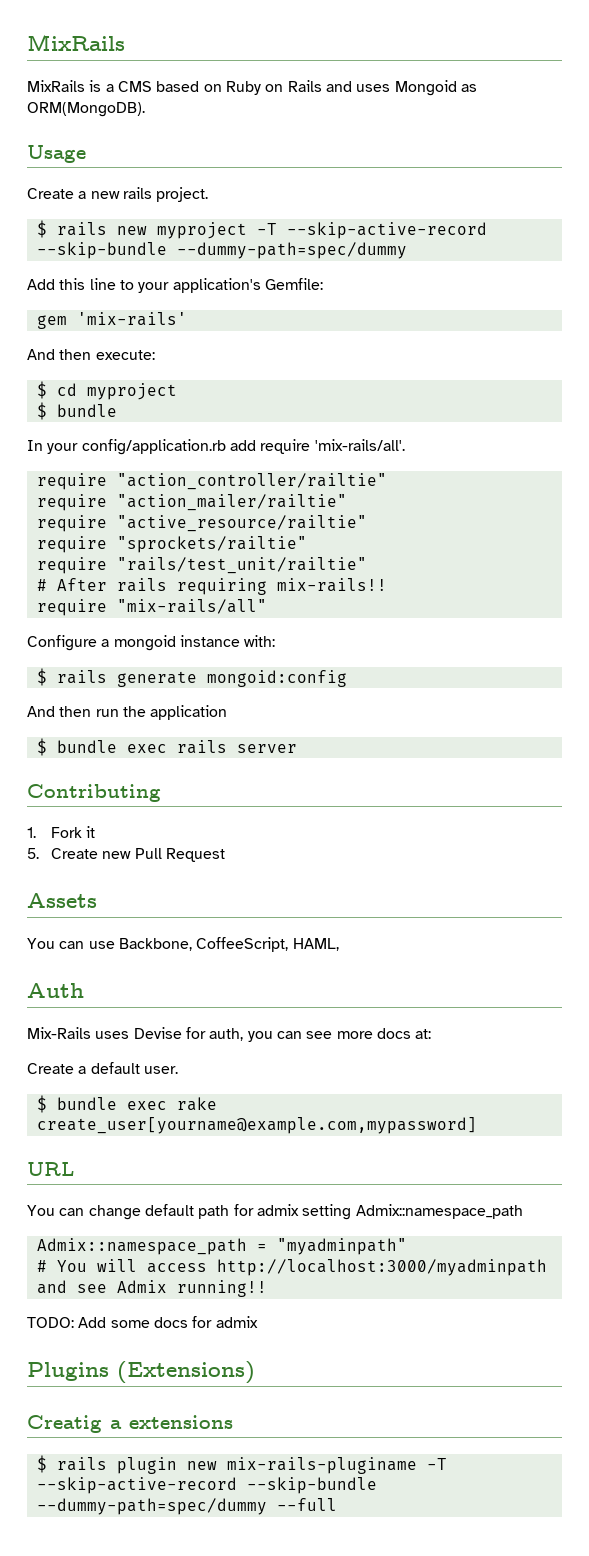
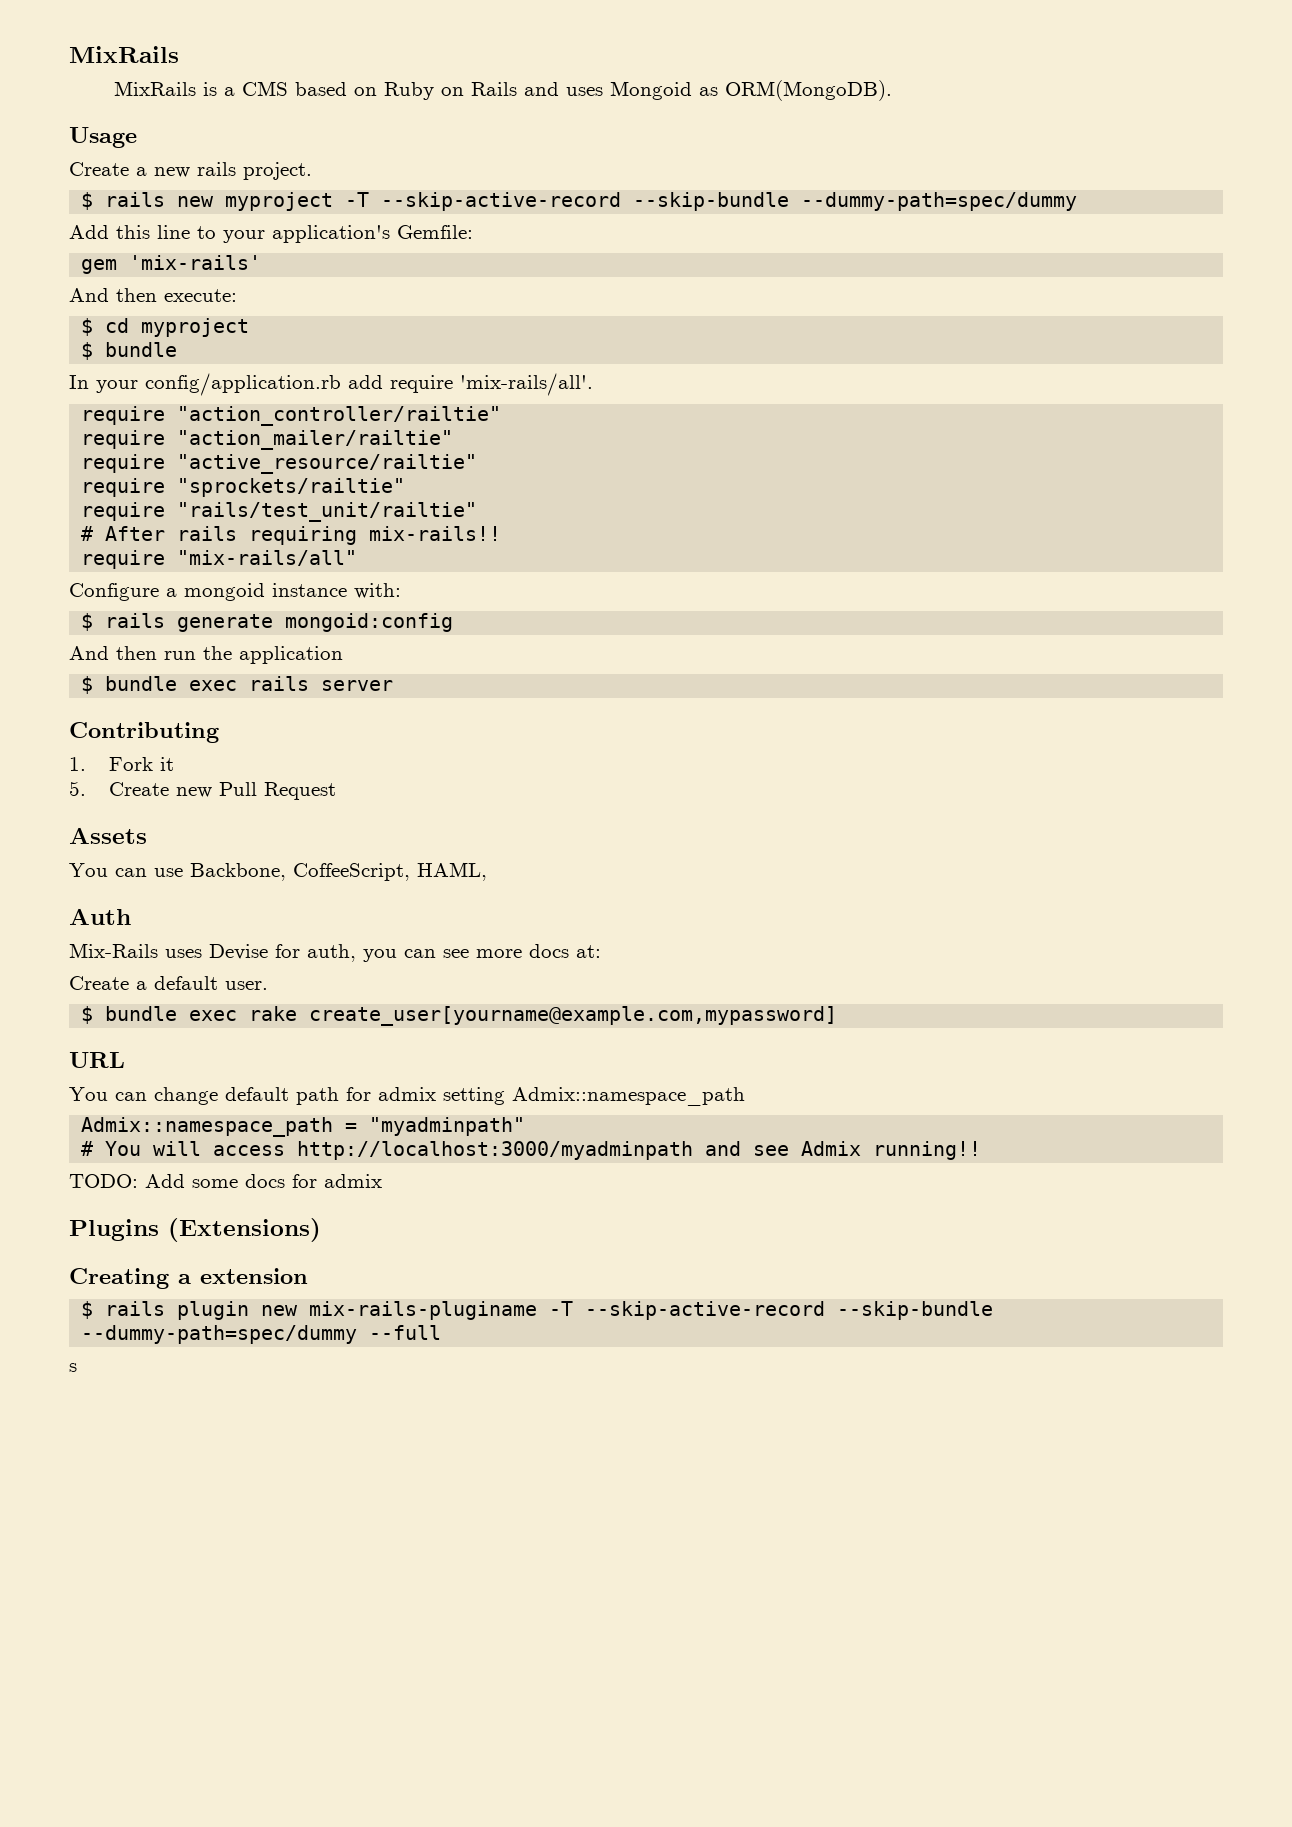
- Creatig a extensions
+ Creating a extension
+ s

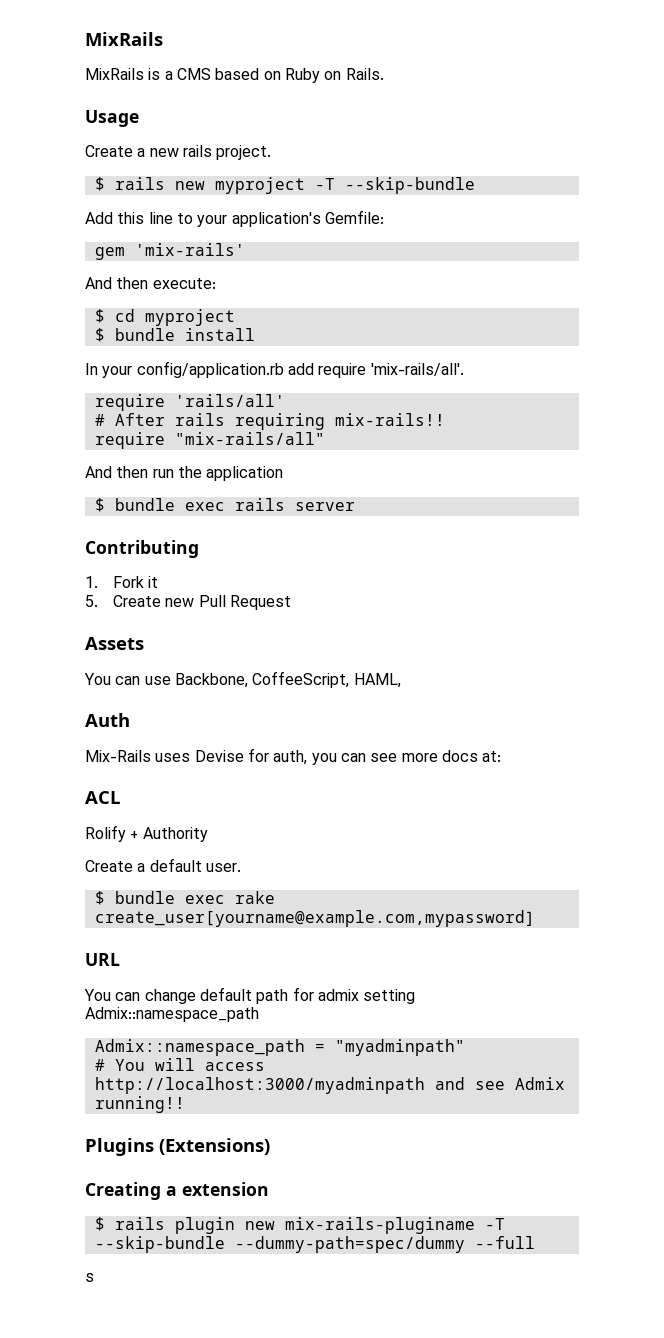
- MixRails is a CMS based on Ruby on Rails and uses Mongoid as ORM(MongoDB).
+ MixRails is a CMS based on Ruby on Rails.
- $ rails new myproject -T --skip-active-record --skip-bundle --dummy-path=spec/dummy
+ $ rails new myproject -T --skip-bundle
  $ cd myproject
- $ bundle
+ $ bundle install
- require "action_controller/railtie"
- require "action_mailer/railtie"
- require "active_resource/railtie"
- require "sprockets/railtie"
- require "rails/test_unit/railtie"
+ require 'rails/all'
- Configure a mongoid instance with:
- $ rails generate mongoid:config
+ ACL
+ Rolify + Authority
- TODO: Add some docs for admix
- $ rails plugin new mix-rails-pluginame -T --skip-active-record --skip-bundle --dummy-path=spec/dummy --full
+ $ rails plugin new mix-rails-pluginame -T --skip-bundle --dummy-path=spec/dummy --full

